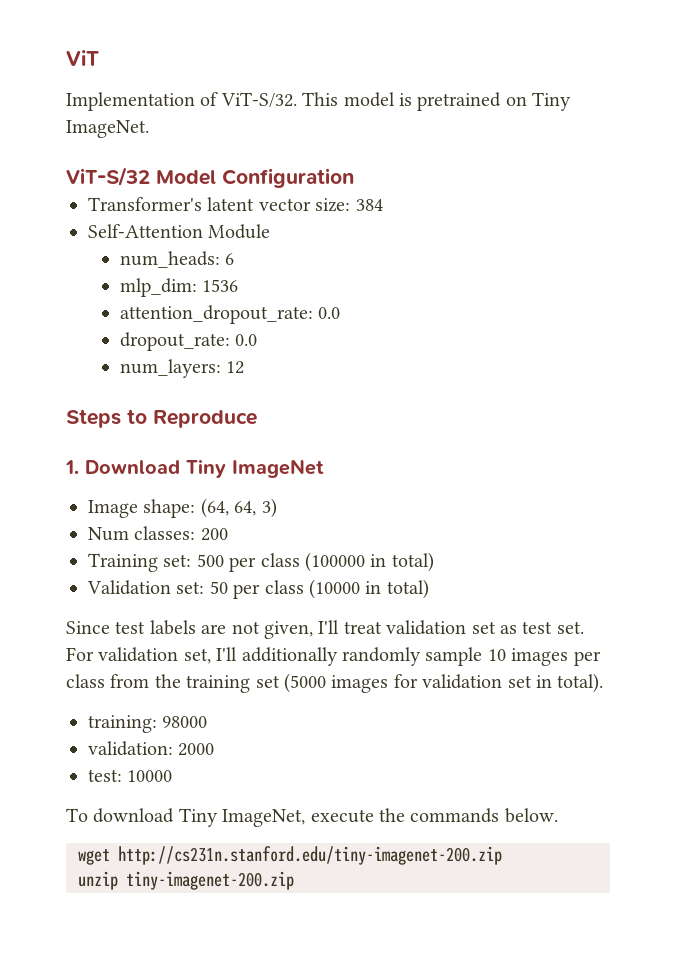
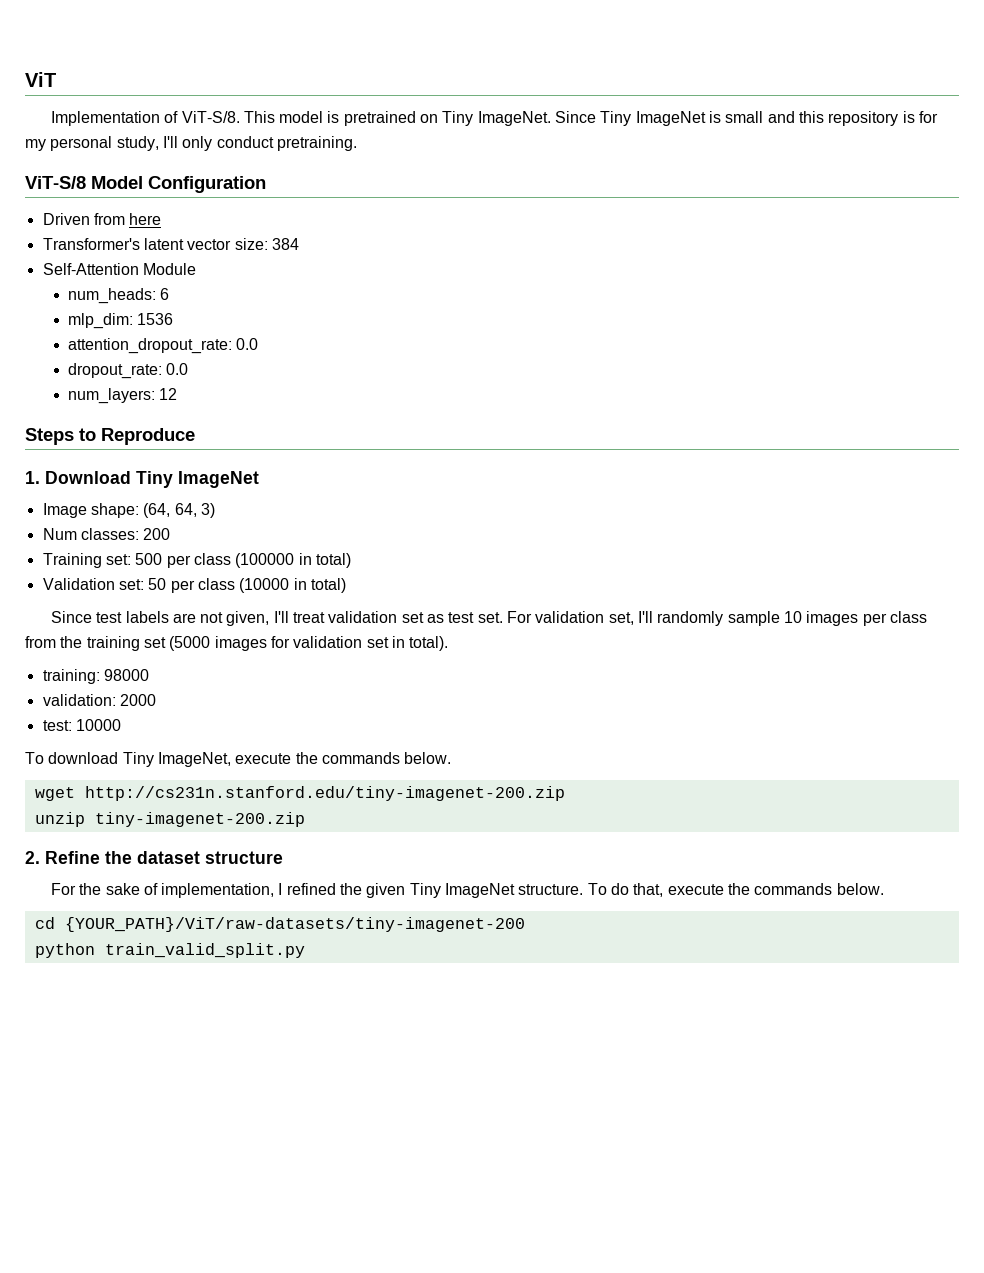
- Implementation of ViT-S/32.
+ Implementation of ViT-S/8.
- This model is pretrained on Tiny ImageNet.
- ViT-S/32 Model Configuration
+ This model is pretrained on Tiny ImageNet. Since Tiny ImageNet is small and this repository is for my personal study, I'll only conduct pretraining.
+ ViT-S/8 Model Configuration
+ Driven from here
- For validation set, I'll additionally randomly sample 10 images per class from the training set (5000 images for validation set in total).
+ For validation set, I'll randomly sample 10 images per class from the training set (5000 images for validation set in total).
+ 2. Refine the dataset structure
+ For the sake of implementation, I refined the given Tiny ImageNet structure. To do that, execute the commands below.
+ cd {YOUR_PATH}/ViT/raw-datasets/tiny-imagenet-200
+ python train_valid_split.py

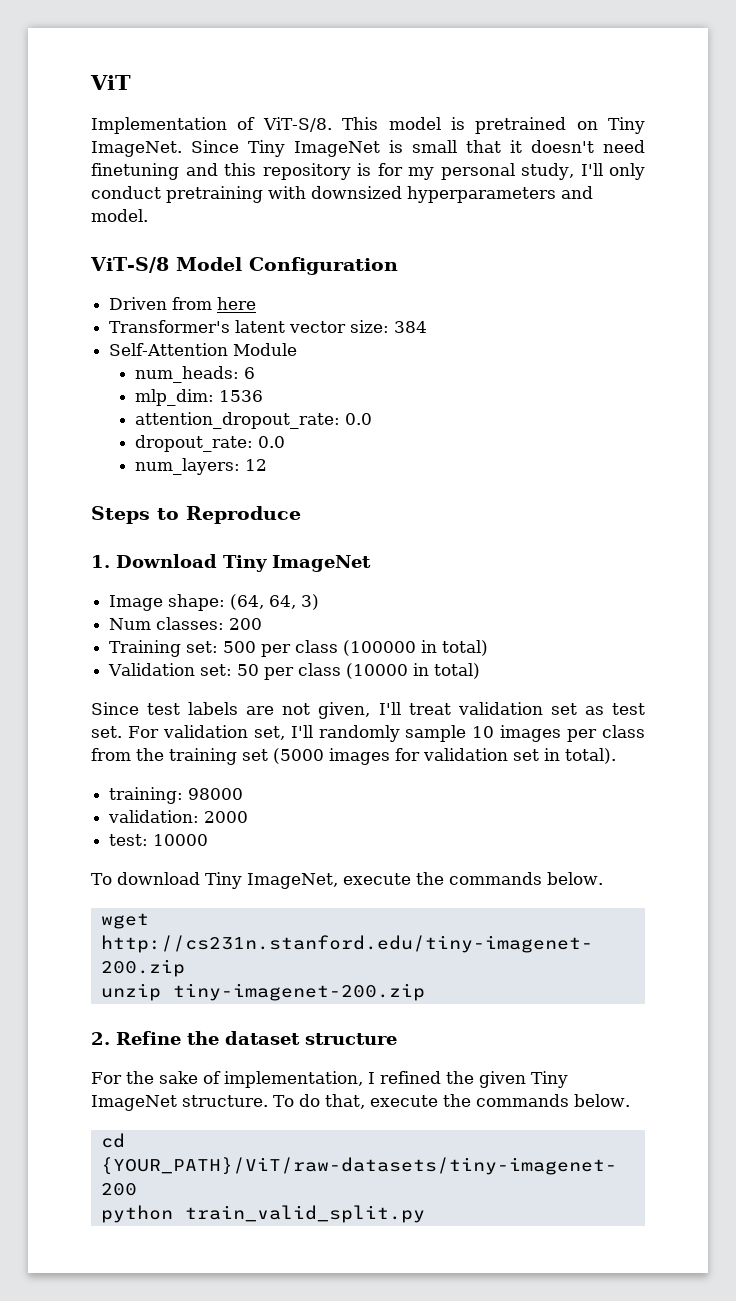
- Since Tiny ImageNet is small and this repository is for my personal study, I'll only conduct pretraining.
+ Since Tiny ImageNet is small that it doesn't need finetuning and this repository is for my personal study, I'll only conduct pretraining with downsized hyperparameters and model.

